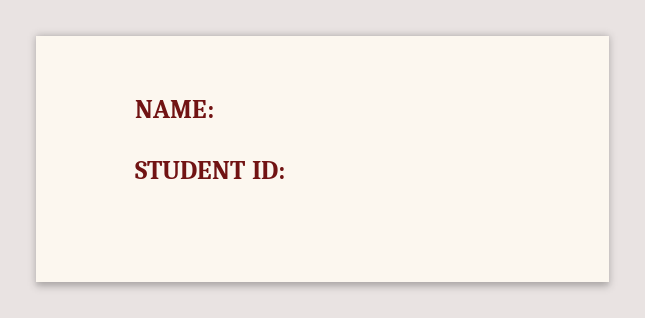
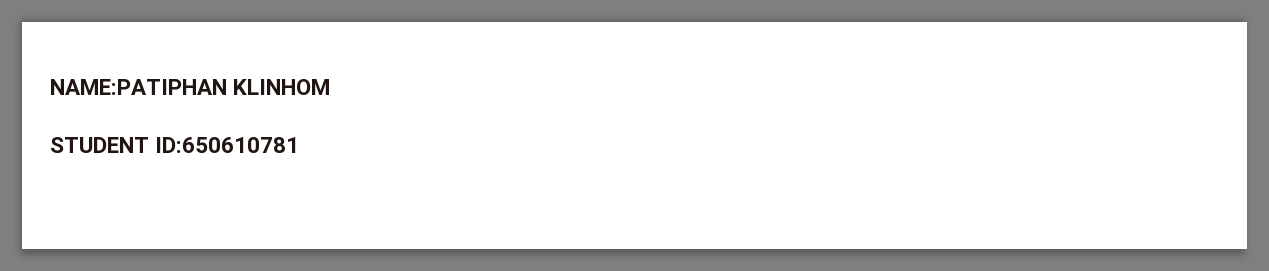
- NAME:
+ NAME:PATIPHAN KLINHOM
- STUDENT ID:
+ STUDENT ID:650610781

